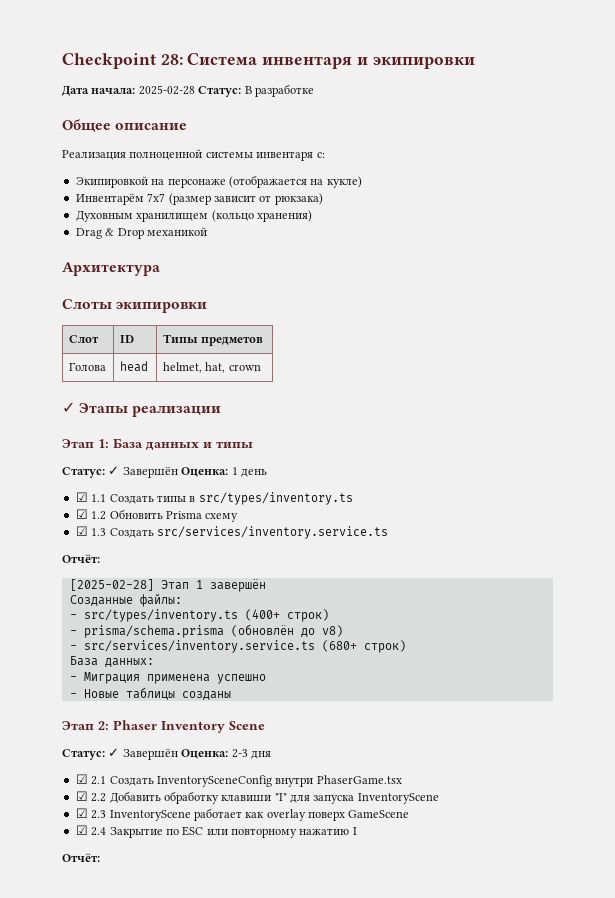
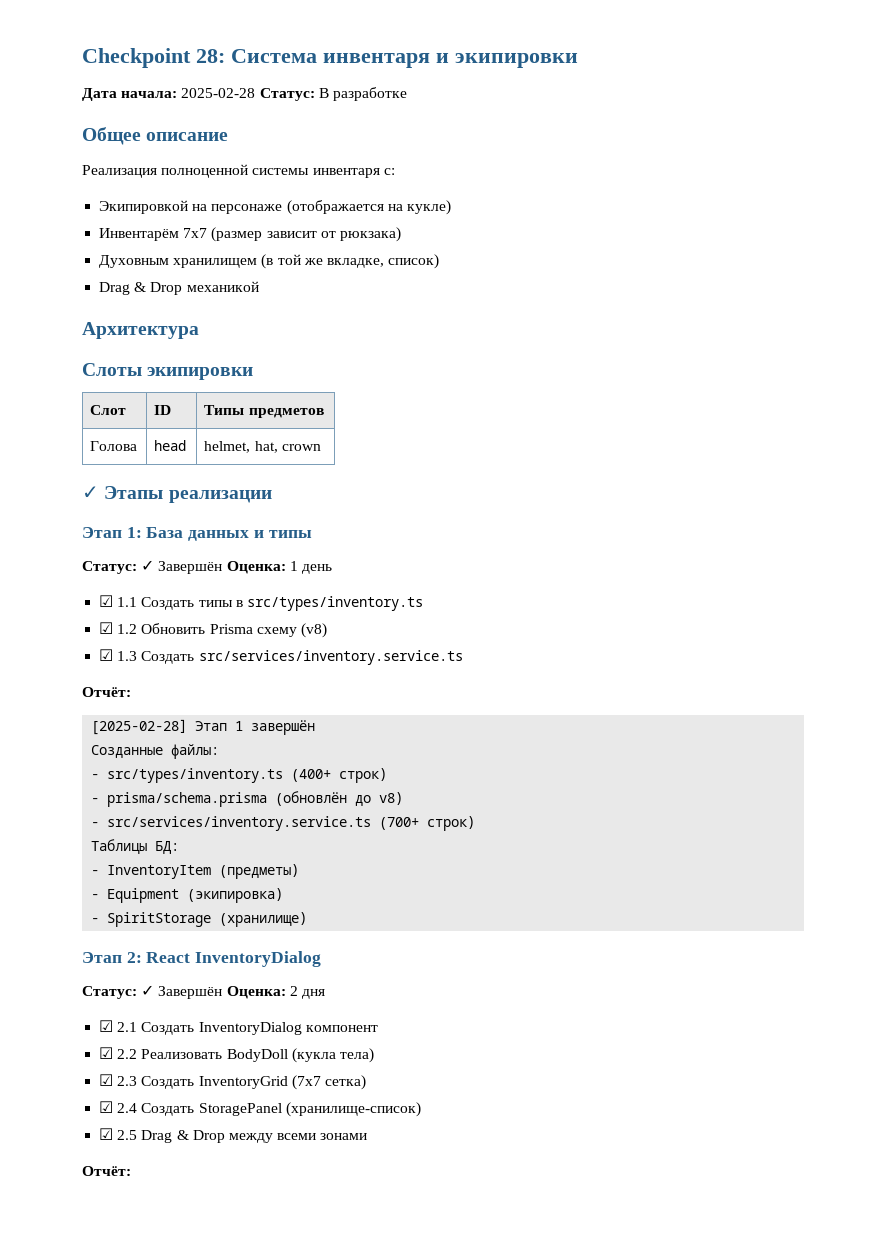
- Духовным хранилищем (кольцо хранения)
+ Духовным хранилищем (в той же вкладке, список)
- ☑ 1.2 Обновить Prisma схему
+ ☑ 1.2 Обновить Prisma схему (v8)
- - src/services/inventory.service.ts (680+ строк)
- База данных:
- - Миграция применена успешно
- - Новые таблицы созданы
+ - src/services/inventory.service.ts (700+ строк)
+ Таблицы БД:
+ - InventoryItem (предметы)
+ - Equipment (экипировка)
+ - SpiritStorage (хранилище)
- Этап 2: Phaser Inventory Scene
- Статус: ✓ Завершён Оценка: 2-3 дня
+ Этап 2: React InventoryDialog
+ Статус: ✓ Завершён Оценка: 2 дня
- ☑ 2.1 Создать InventorySceneConfig внутри PhaserGame.tsx
+ ☑ 2.1 Создать InventoryDialog компонент
- ☑ 2.2 Добавить обработку клавиши "I" для запуска InventoryScene
- ☑ 2.3 InventoryScene работает как overlay поверх GameScene
- ☑ 2.4 Закрытие по ESC или повторному нажатию I
+ ☑ 2.2 Реализовать BodyDoll (кукла тела)
+ ☑ 2.3 Создать InventoryGrid (7x7 сетка)
+ ☑ 2.4 Создать StoragePanel (хранилище-список)
+ ☑ 2.5 Drag & Drop между всеми зонами

